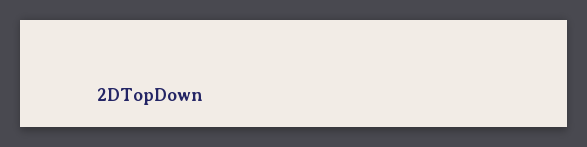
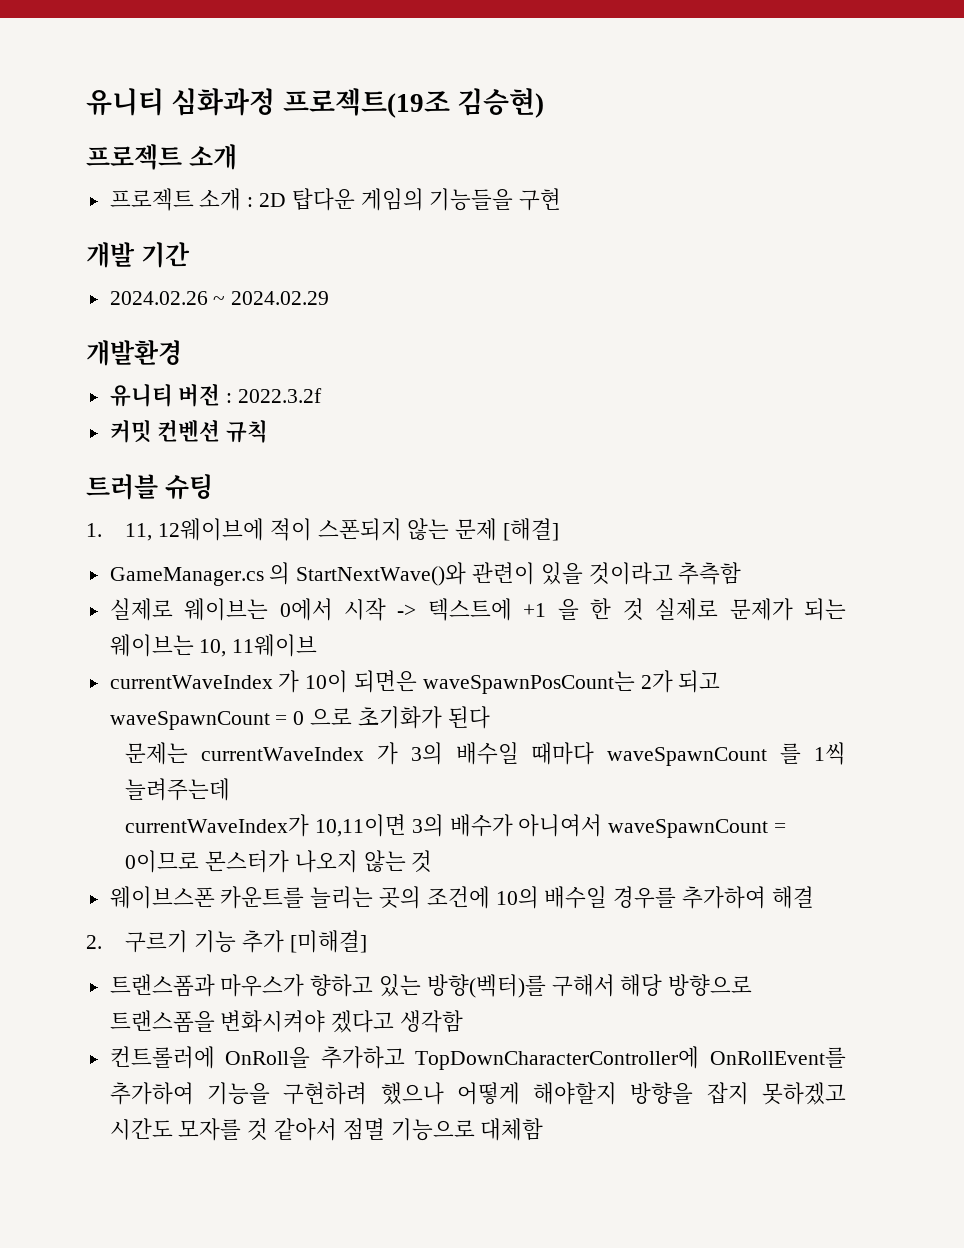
- 2DTopDown
+ 유니티 심화과정 프로젝트(19조 김승현)
+ 프로젝트 소개
+ 프로젝트 소개 : 2D 탑다운 게임의 기능들을 구현
+ 개발 기간
+ 2024.02.26 ~ 2024.02.29
+ 개발환경
+ 유니티 버전 : 2022.3.2f
+ 커밋 컨벤션 규칙
+ 트러블 슈팅
+ 1. 11, 12웨이브에 적이 스폰되지 않는 문제 [해결]
+ GameManager.cs 의 StartNextWave()와 관련이 있을 것이라고 추측함
+ 실제로 웨이브는 0에서 시작 -> 텍스트에 +1 을 한 것 실제로 문제가 되는 웨이브는 10, 11웨이브
+ currentWaveIndex 가 10이 되면은 waveSpawnPosCount는 2가 되고 waveSpawnCount = 0 으로 초기화가 된다
+ 문제는 currentWaveIndex 가 3의 배수일 때마다 waveSpawnCount 를 1씩 늘려주는데
+ currentWaveIndex가 10,11이면 3의 배수가 아니여서 waveSpawnCount = 0이므로 몬스터가 나오지 않는 것
+ 웨이브스폰 카운트를 늘리는 곳의 조건에 10의 배수일 경우를 추가하여 해결
+ 2. 구르기 기능 추가 [미해결]
+ 트랜스폼과 마우스가 향하고 있는 방향(벡터)를 구해서 해당 방향으로 트랜스폼을 변화시켜야 겠다고 생각함
+ 컨트롤러에 OnRoll을 추가하고 TopDownCharacterController에 OnRollEvent를 추가하여 기능을 구현하려 했으나 어떻게 해야할지 방향을 잡지 못하겠고 시간도 모자를 것 같아서 점멸 기능으로 대체함

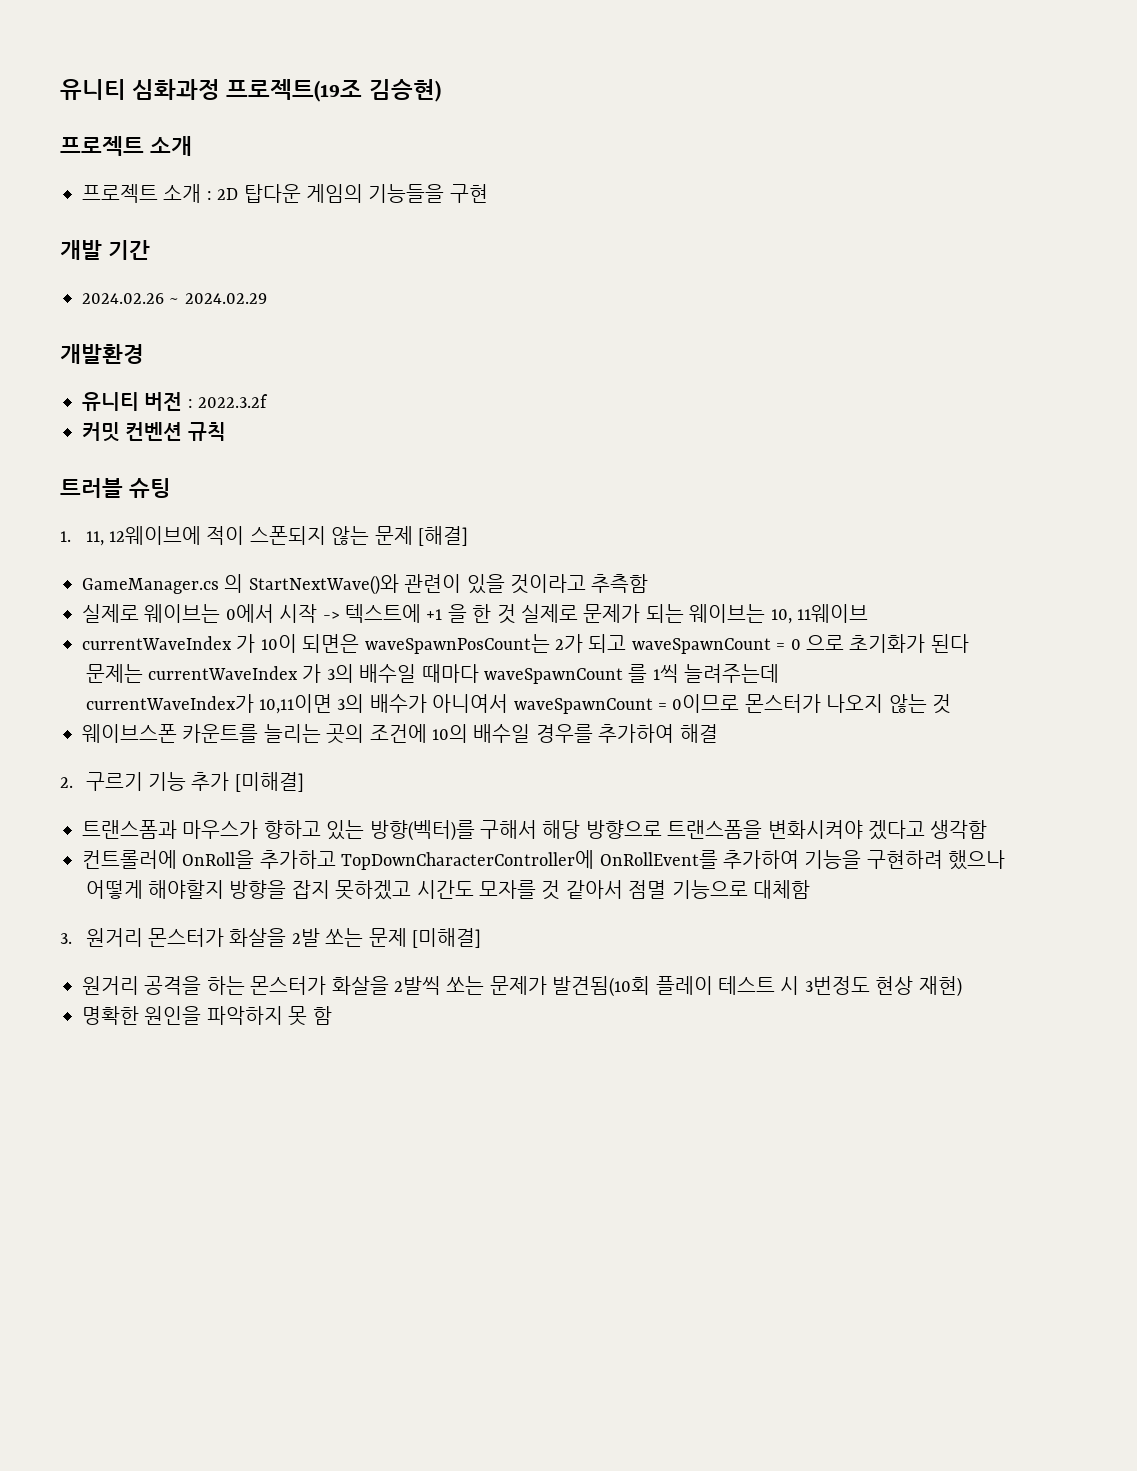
- 컨트롤러에 OnRoll을 추가하고 TopDownCharacterController에 OnRollEvent를 추가하여 기능을 구현하려 했으나 어떻게 해야할지 방향을 잡지 못하겠고 시간도 모자를 것 같아서 점멸 기능으로 대체함
+ 컨트롤러에 OnRoll을 추가하고 TopDownCharacterController에 OnRollEvent를 추가하여 기능을 구현하려 했으나
+ 어떻게 해야할지 방향을 잡지 못하겠고 시간도 모자를 것 같아서 점멸 기능으로 대체함
+ 3. 원거리 몬스터가 화살을 2발 쏘는 문제 [미해결]
+ 원거리 공격을 하는 몬스터가 화살을 2발씩 쏘는 문제가 발견됨(10회 플레이 테스트 시 3번정도 현상 재현)
+ 명확한 원인을 파악하지 못 함

